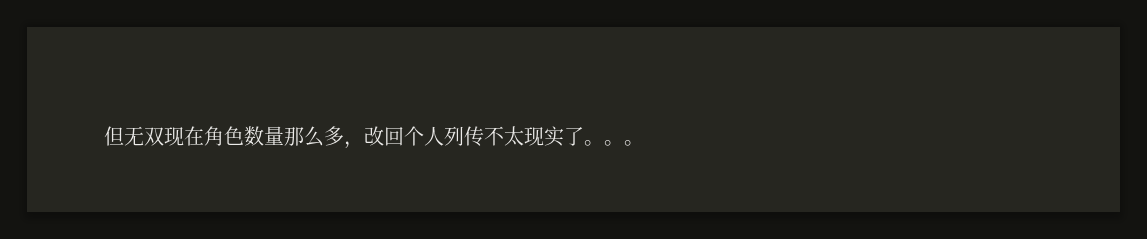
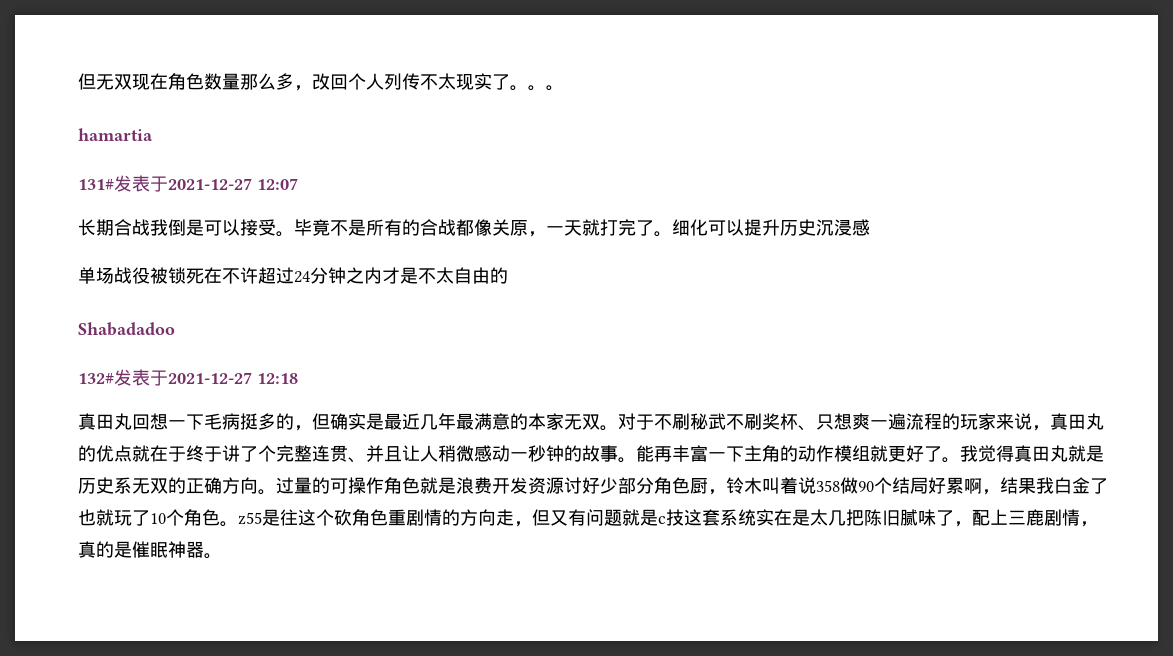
+ hamartia
+ 131#发表于2021-12-27 12:07
+ 长期合战我倒是可以接受。毕竟不是所有的合战都像关原，一天就打完了。细化可以提升历史沉浸感
+ 单场战役被锁死在不许超过24分钟之内才是不太自由的
+ Shabadadoo
+ 132#发表于2021-12-27 12:18
+ 真田丸回想一下毛病挺多的，但确实是最近几年最满意的本家无双。对于不刷秘武不刷奖杯、只想爽一遍流程的玩家来说，真田丸的优点就在于终于讲了个完整连贯、并且让人稍微感动一秒钟的故事。能再丰富一下主角的动作模组就更好了。我觉得真田丸就是历史系无双的正确方向。过量的可操作角色就是浪费开发资源讨好少部分角色厨，铃木叫着说358做90个结局好累啊，结果我白金了也就玩了10个角色。z55是往这个砍角色重剧情的方向走，但又有问题就是c技这套系统实在是太几把陈旧腻味了，配上三鹿剧情，真的是催眠神器。

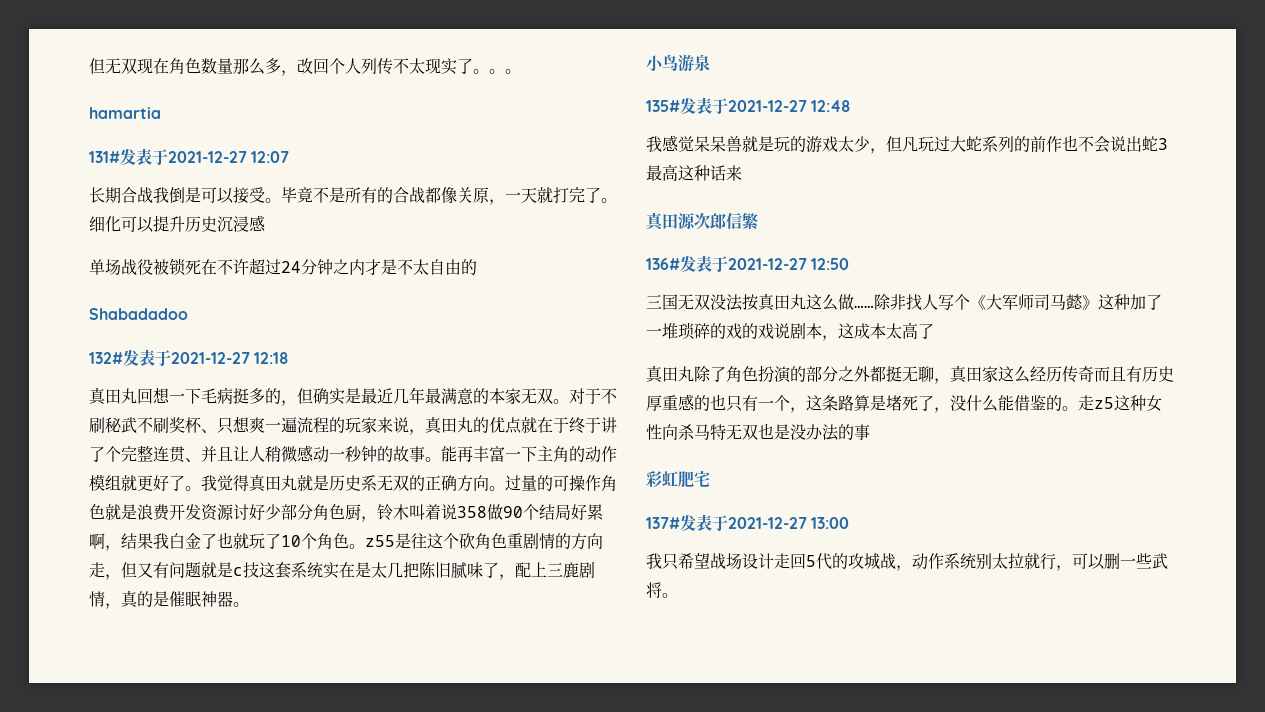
+ 小鸟游泉
+ 135#发表于2021-12-27 12:48
+ 我感觉呆呆兽就是玩的游戏太少，但凡玩过大蛇系列的前作也不会说出蛇3最高这种话来
+ 真田源次郎信繁
+ 136#发表于2021-12-27 12:50
+ 三国无双没法按真田丸这么做……除非找人写个《大军师司马懿》这种加了一堆琐碎的戏的戏说剧本，这成本太高了
+ 真田丸除了角色扮演的部分之外都挺无聊，真田家这么经历传奇而且有历史厚重感的也只有一个，这条路算是堵死了，没什么能借鉴的。走z5这种女性向杀马特无双也是没办法的事
+ 彩虹肥宅
+ 137#发表于2021-12-27 13:00
+ 我只希望战场设计走回5代的攻城战，动作系统别太拉就行，可以删一些武将。

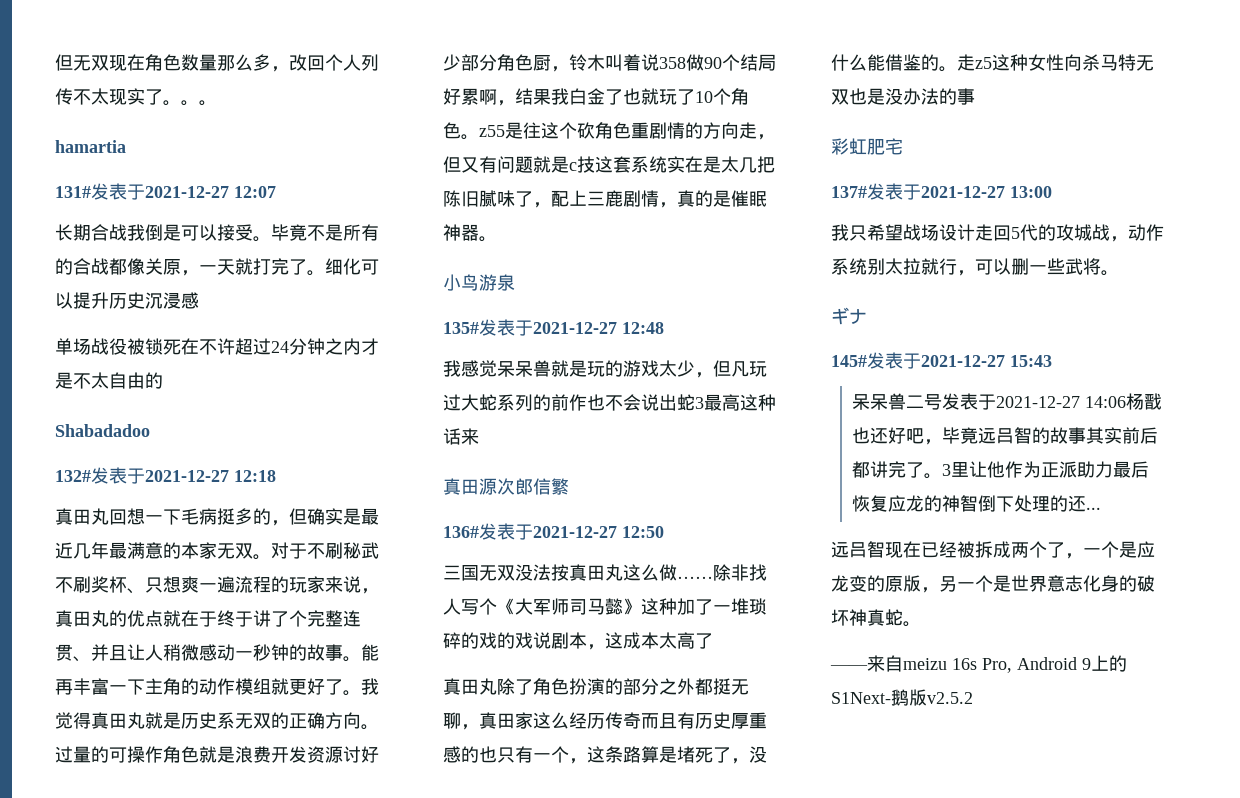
+ ギナ
+ 145#发表于2021-12-27 15:43
+ 呆呆兽二号发表于2021-12-27 14:06杨戬也还好吧，毕竟远吕智的故事其实前后都讲完了。3里让他作为正派助力最后恢复应龙的神智倒下处理的还...
+ 远吕智现在已经被拆成两个了，一个是应龙变的原版，另一个是世界意志化身的破坏神真蛇。
+ ——来自meizu 16s Pro, Android 9上的S1Next-鹅版v2.5.2

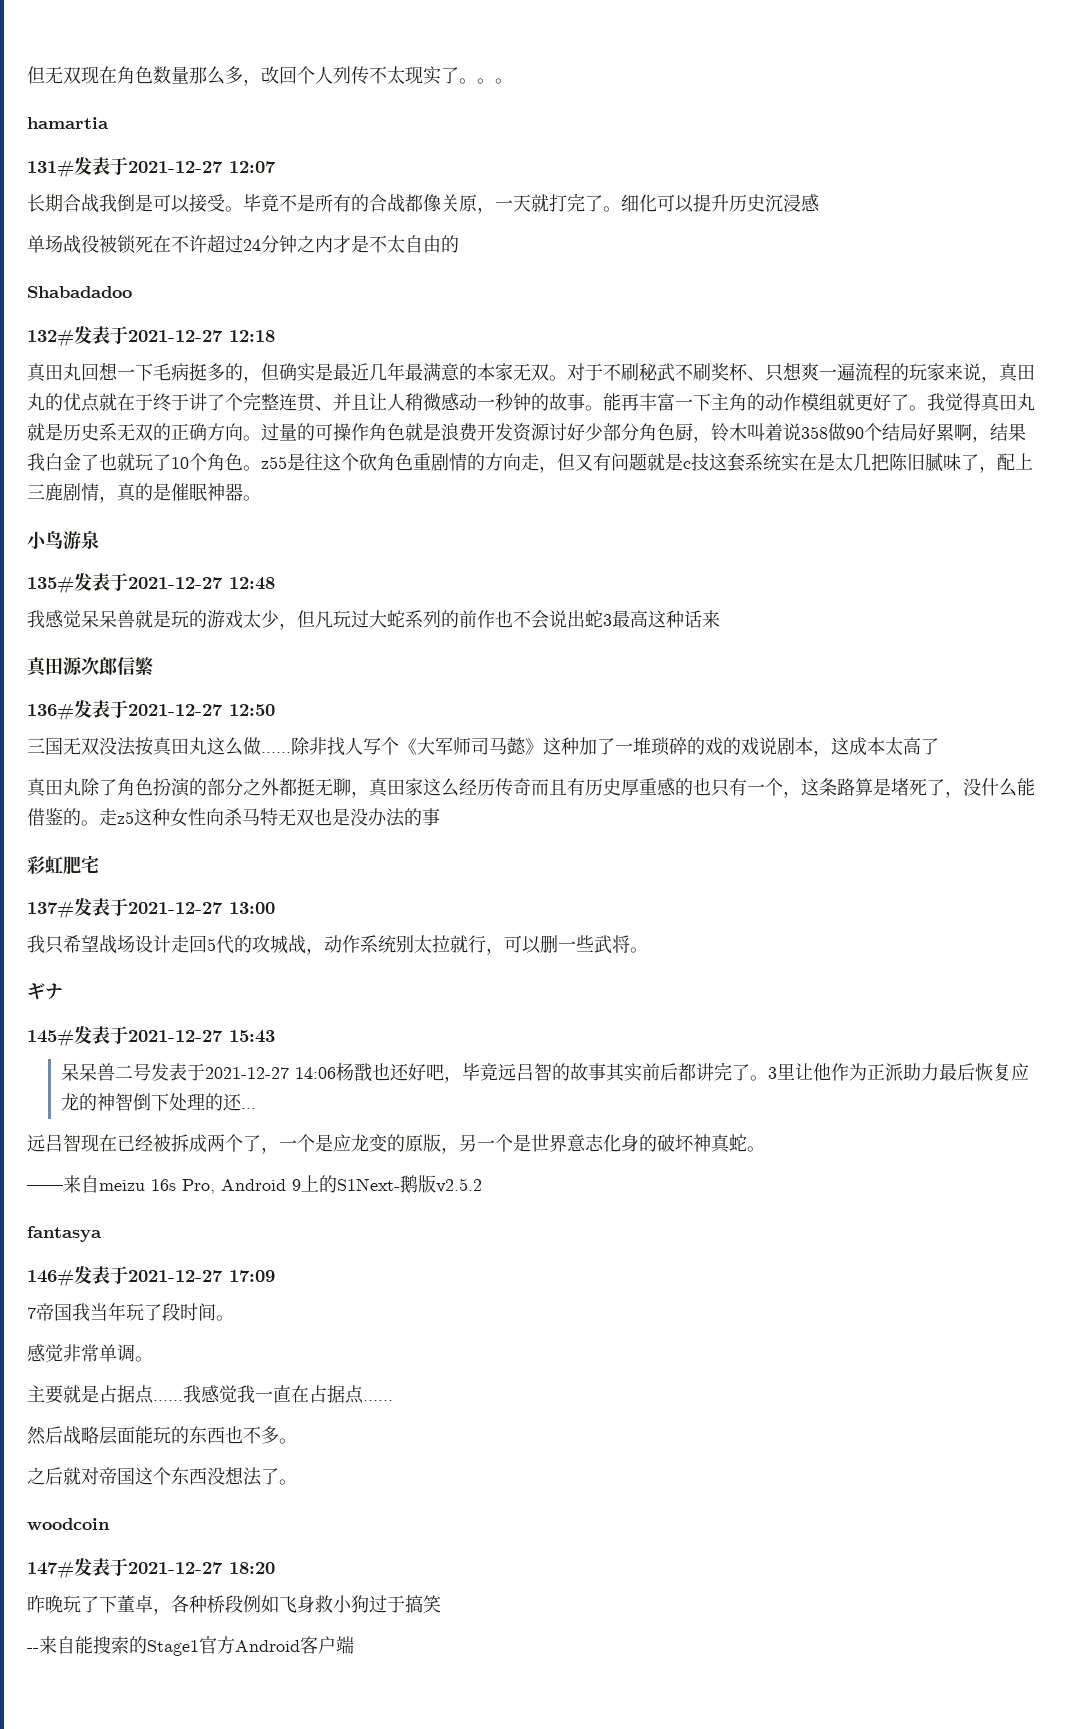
+ fantasya
+ 146#发表于2021-12-27 17:09
+ 7帝国我当年玩了段时间。
+ 感觉非常单调。
+ 主要就是占据点……我感觉我一直在占据点……
+ 然后战略层面能玩的东西也不多。
+ 之后就对帝国这个东西没想法了。
+ woodcoin
+ 147#发表于2021-12-27 18:20
+ 昨晚玩了下董卓，各种桥段例如飞身救小狗过于搞笑
+ --来自能搜索的Stage1官方Android客户端

